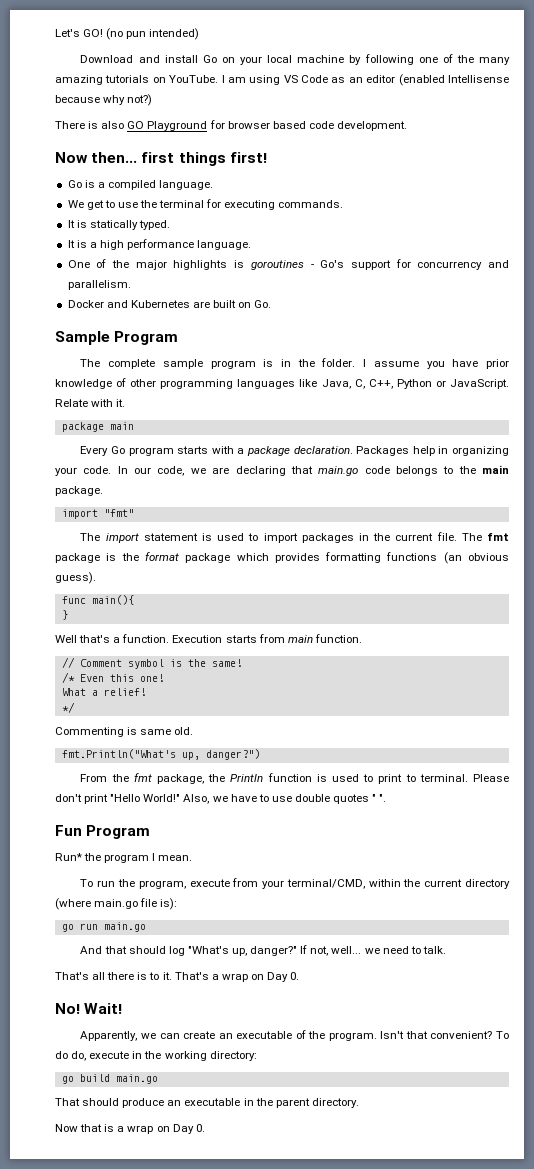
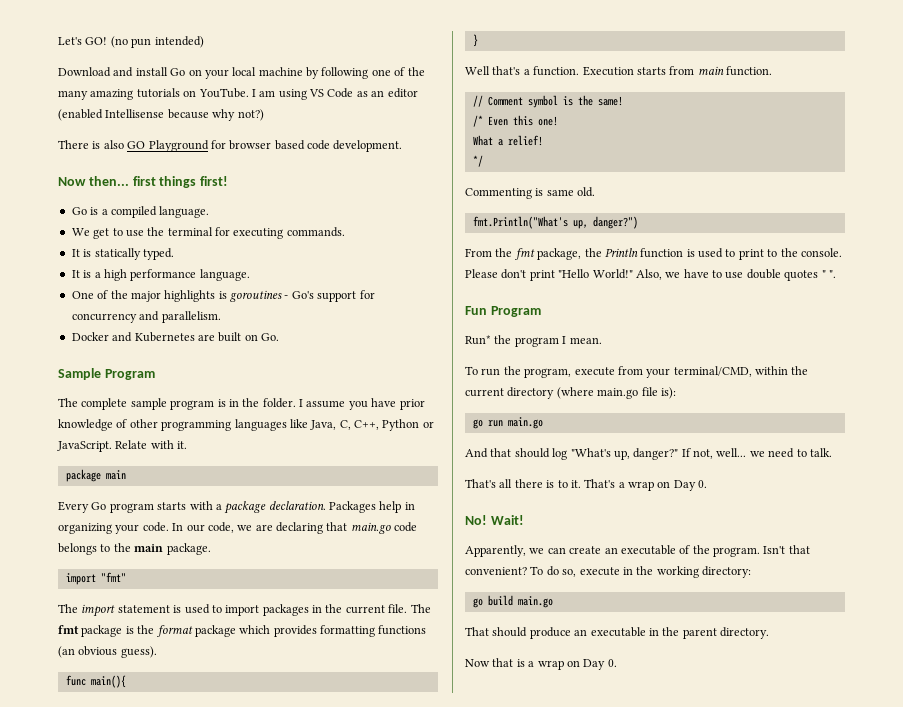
- From the fmt package, the Println function is used to print to terminal.
+ From the fmt package, the Println function is used to print to the console.
- To do do, execute in the working directory:
+ To do so, execute in the working directory:

